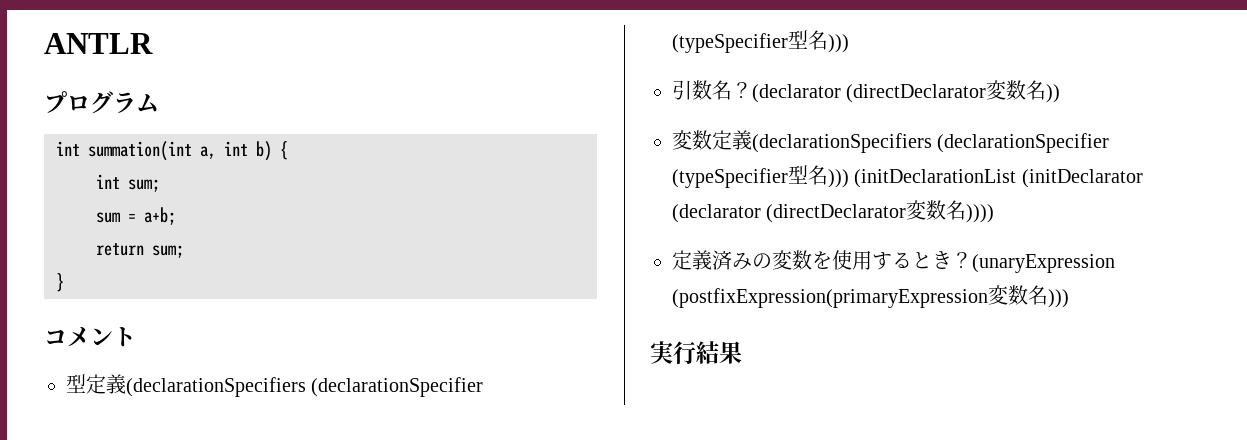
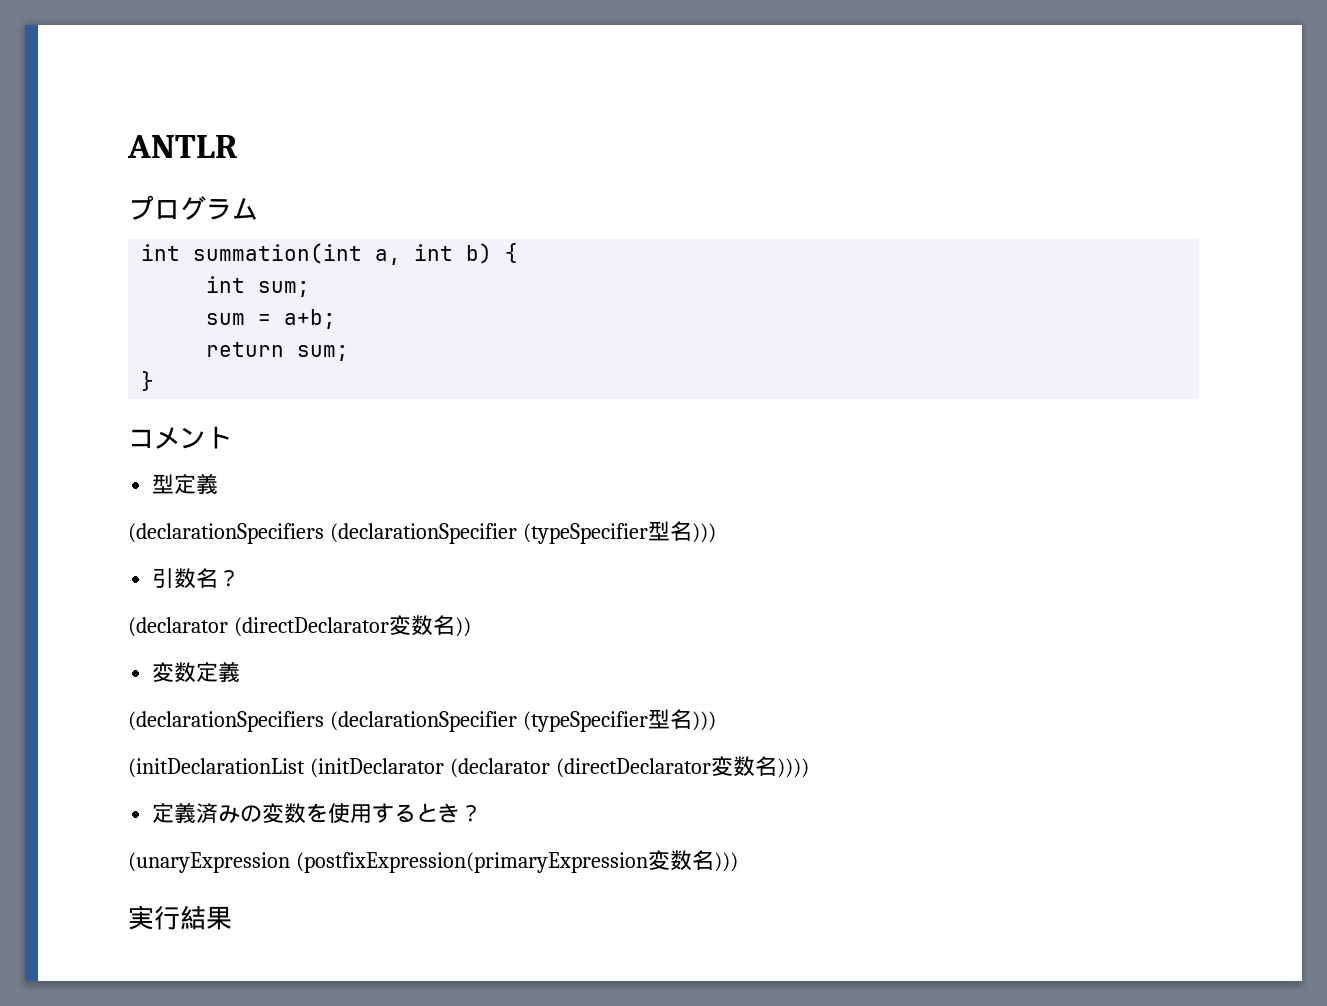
- 型定義(declarationSpecifiers (declarationSpecifier (typeSpecifier型名)))
+ 型定義
+ (declarationSpecifiers (declarationSpecifier (typeSpecifier型名)))
- 引数名？(declarator (directDeclarator変数名))
+ 引数名？
+ (declarator (directDeclarator変数名))
- 変数定義(declarationSpecifiers (declarationSpecifier (typeSpecifier型名))) (initDeclarationList (initDeclarator (declarator (directDeclarator変数名))))
+ 変数定義
+ (declarationSpecifiers (declarationSpecifier (typeSpecifier型名)))
+ (initDeclarationList (initDeclarator (declarator (directDeclarator変数名))))
- 定義済みの変数を使用するとき？(unaryExpression (postfixExpression(primaryExpression変数名)))
+ 定義済みの変数を使用するとき？
+ (unaryExpression (postfixExpression(primaryExpression変数名)))

